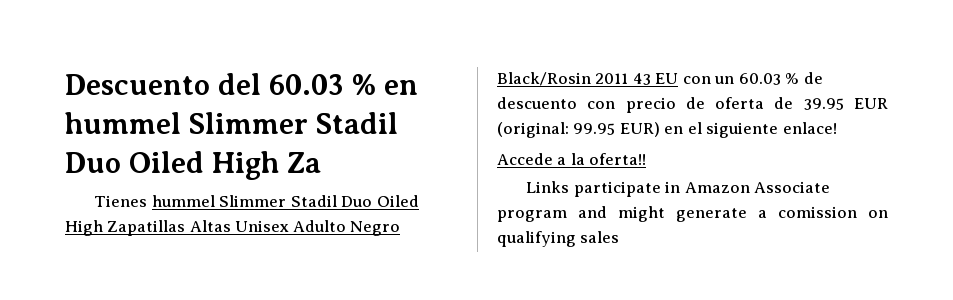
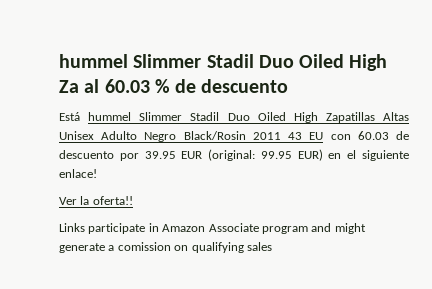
- Descuento del 60.03 % en hummel Slimmer Stadil Duo Oiled High Za
- Tienes hummel Slimmer Stadil Duo Oiled High Zapatillas Altas Unisex Adulto Negro Black/Rosin 2011 43 EU con un 60.03 % de descuento con precio de oferta de 39.95 EUR (original: 99.95 EUR) en el siguiente enlace!
+ hummel Slimmer Stadil Duo Oiled High Za al 60.03 % de descuento
+ Está hummel Slimmer Stadil Duo Oiled High Zapatillas Altas Unisex Adulto Negro Black/Rosin 2011 43 EU con 60.03 de descuento por 39.95 EUR (original: 99.95 EUR) en el siguiente enlace!
- Accede a la oferta!!
+ Ver la oferta!!

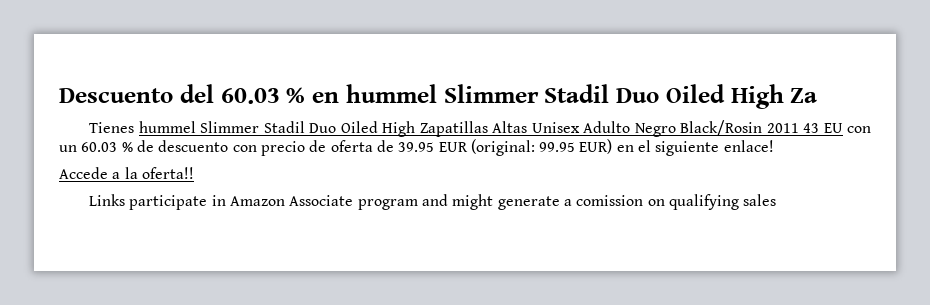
- hummel Slimmer Stadil Duo Oiled High Za al 60.03 % de descuento
- Está hummel Slimmer Stadil Duo Oiled High Zapatillas Altas Unisex Adulto Negro Black/Rosin 2011 43 EU con 60.03 de descuento por 39.95 EUR (original: 99.95 EUR) en el siguiente enlace!
+ Descuento del 60.03 % en hummel Slimmer Stadil Duo Oiled High Za
+ Tienes hummel Slimmer Stadil Duo Oiled High Zapatillas Altas Unisex Adulto Negro Black/Rosin 2011 43 EU con un 60.03 % de descuento con precio de oferta de 39.95 EUR (original: 99.95 EUR) en el siguiente enlace!
- Ver la oferta!!
+ Accede a la oferta!!

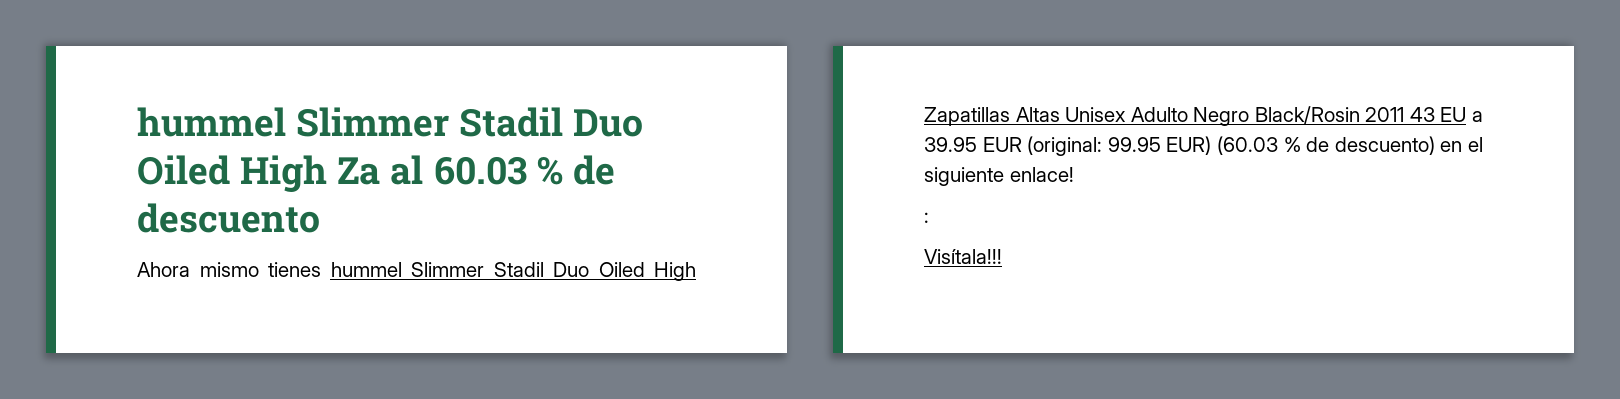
- Descuento del 60.03 % en hummel Slimmer Stadil Duo Oiled High Za
- Tienes hummel Slimmer Stadil Duo Oiled High Zapatillas Altas Unisex Adulto Negro Black/Rosin 2011 43 EU con un 60.03 % de descuento con precio de oferta de 39.95 EUR (original: 99.95 EUR) en el siguiente enlace!
+ hummel Slimmer Stadil Duo Oiled High Za al 60.03 % de descuento
+ Ahora mismo tienes hummel Slimmer Stadil Duo Oiled High Zapatillas Altas Unisex Adulto Negro Black/Rosin 2011 43 EU a 39.95 EUR (original: 99.95 EUR) (60.03 % de descuento) en el siguiente enlace!
- Accede a la oferta!!
- Links participate in Amazon Associate program and might generate a comission on qualifying sales
+ :
+ Visítala!!!

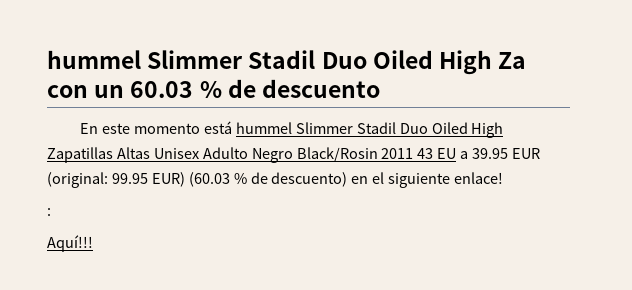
- hummel Slimmer Stadil Duo Oiled High Za al 60.03 % de descuento
+ hummel Slimmer Stadil Duo Oiled High Za con un 60.03 % de descuento
- Ahora mismo tienes hummel Slimmer Stadil Duo Oiled High Zapatillas Altas Unisex Adulto Negro Black/Rosin 2011 43 EU a 39.95 EUR (original: 99.95 EUR) (60.03 % de descuento) en el siguiente enlace!
+ En este momento está hummel Slimmer Stadil Duo Oiled High Zapatillas Altas Unisex Adulto Negro Black/Rosin 2011 43 EU a 39.95 EUR (original: 99.95 EUR) (60.03 % de descuento) en el siguiente enlace!
- Visítala!!!
+ Aquí!!!

